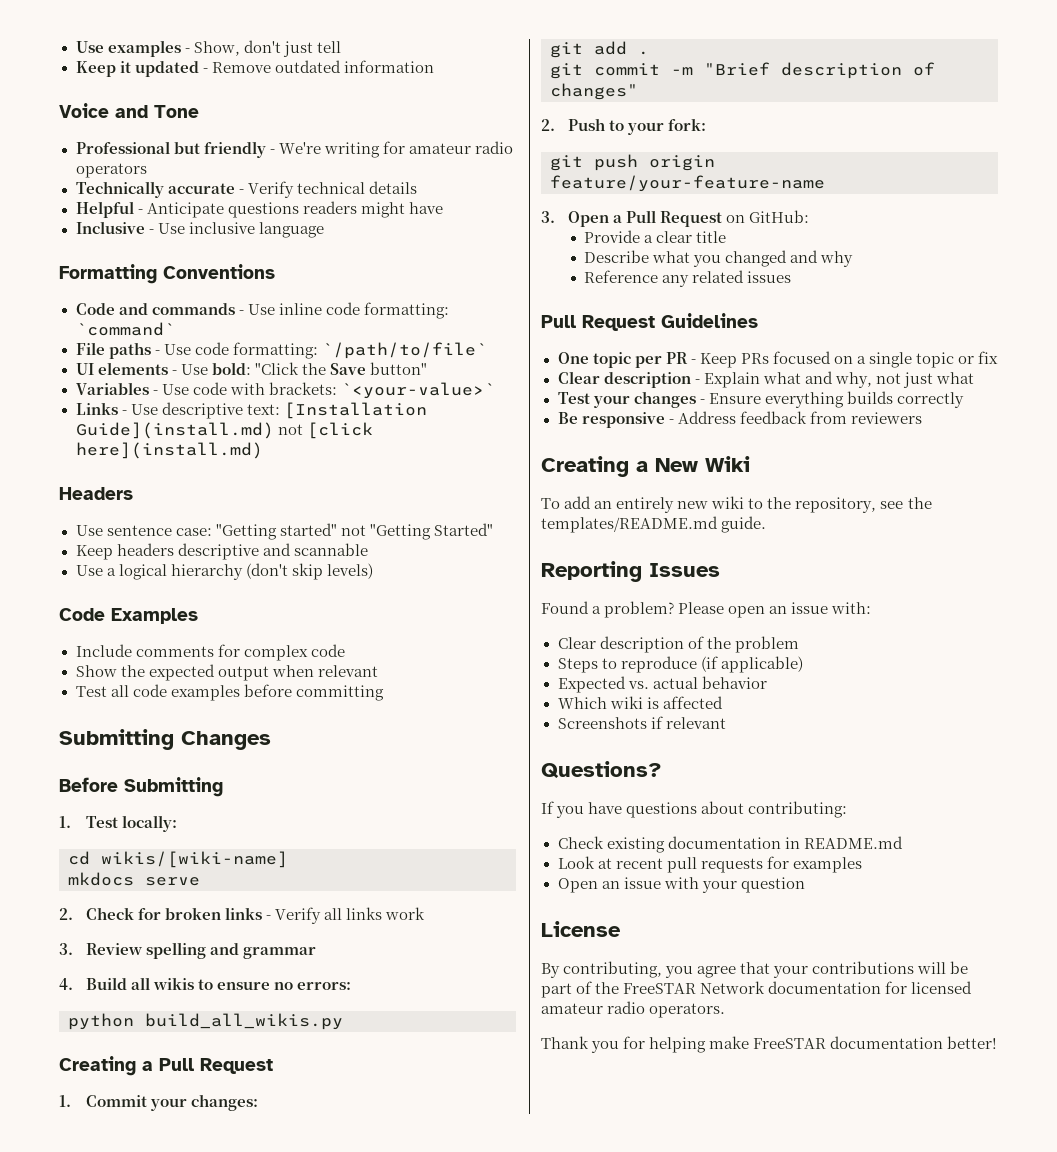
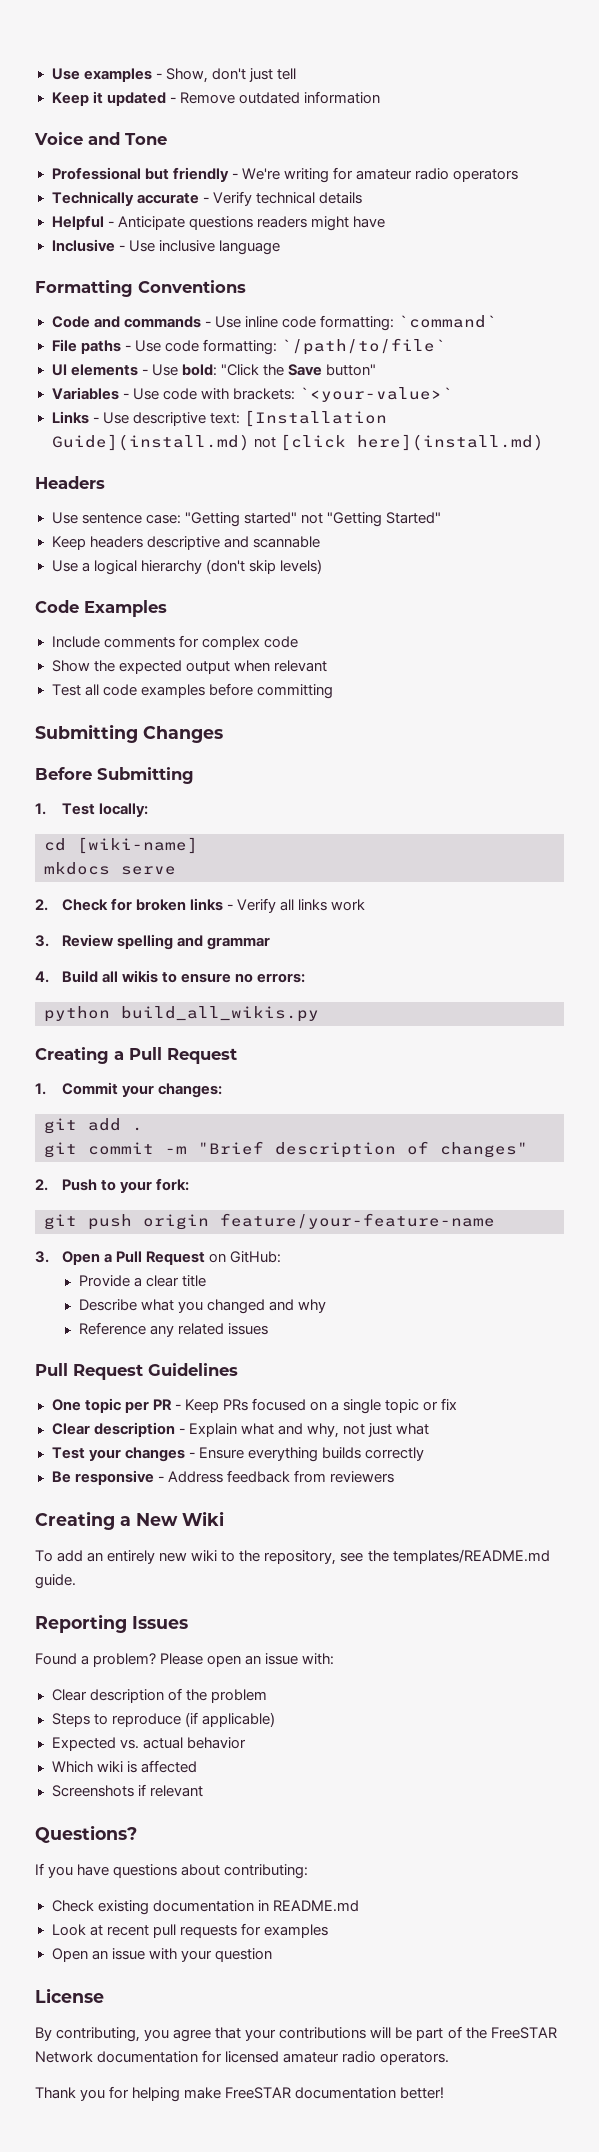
- cd wikis/[wiki-name]
+ cd [wiki-name]

